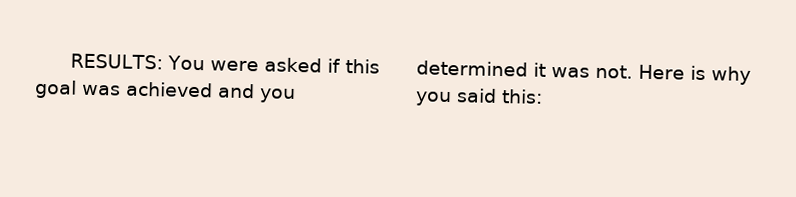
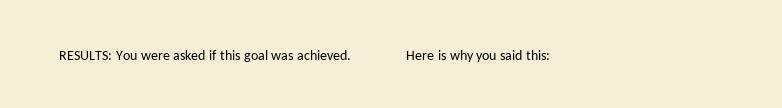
- RESULTS: You were asked if this goal was achieved and you determined it was not.
+ RESULTS: You were asked if this goal was achieved.

